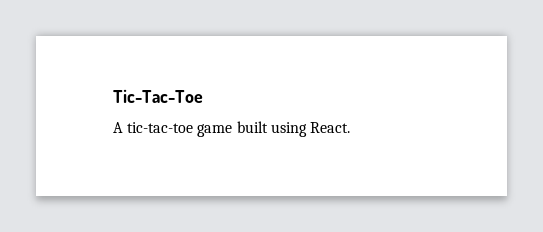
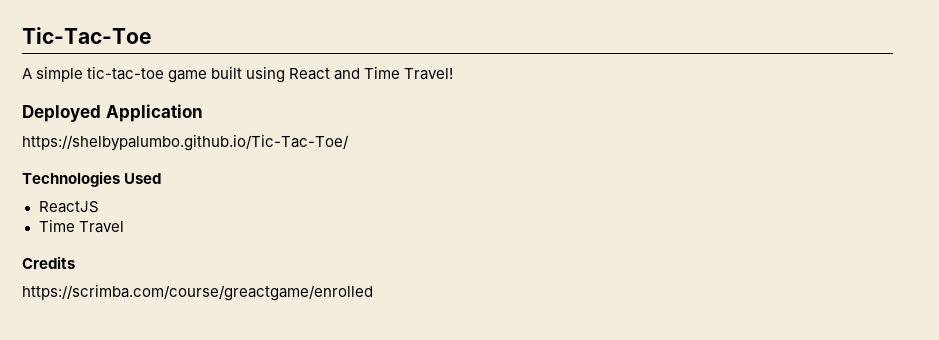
- A tic-tac-toe game built using React.
+ A simple tic-tac-toe game built using React and Time Travel!
+ Deployed Application
+ https://shelbypalumbo.github.io/Tic-Tac-Toe/
+ Technologies Used
+ ReactJS
+ Time Travel
+ Credits
+ https://scrimba.com/course/greactgame/enrolled

